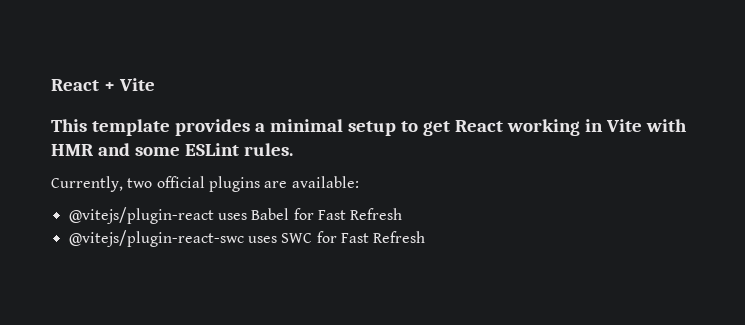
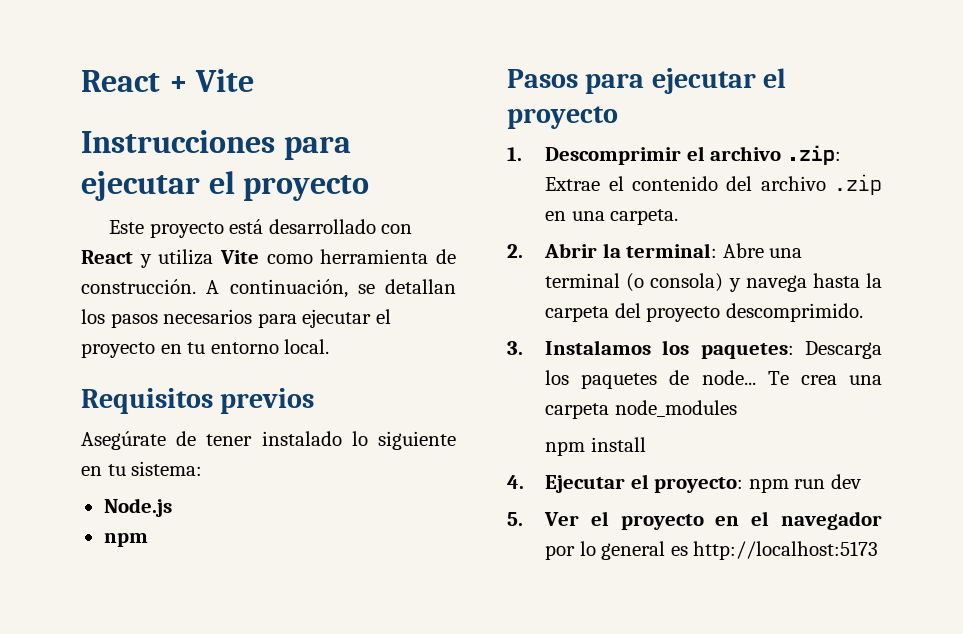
- This template provides a minimal setup to get React working in Vite with HMR and some ESLint rules.
- Currently, two official plugins are available:
- @vitejs/plugin-react uses Babel for Fast Refresh
- @vitejs/plugin-react-swc uses SWC for Fast Refresh
+ Instrucciones para ejecutar el proyecto
+ Este proyecto está desarrollado con React y utiliza Vite como herramienta de construcción. A continuación, se detallan los pasos necesarios para ejecutar el proyecto en tu entorno local.
+ Requisitos previos
+ Asegúrate de tener instalado lo siguiente en tu sistema:
+ Node.js
+ npm
+ Pasos para ejecutar el proyecto
+ 1. Descomprimir el archivo .zip: Extrae el contenido del archivo .zip en una carpeta.
+ 2. Abrir la terminal: Abre una terminal (o consola) y navega hasta la carpeta del proyecto descomprimido.
+ 3. Instalamos los paquetes: Descarga los paquetes de node... Te crea una carpeta node_modules
+ npm install
+ 4. Ejecutar el proyecto: npm run dev
+ 5. Ver el proyecto en el navegador por lo general es http://localhost:5173

